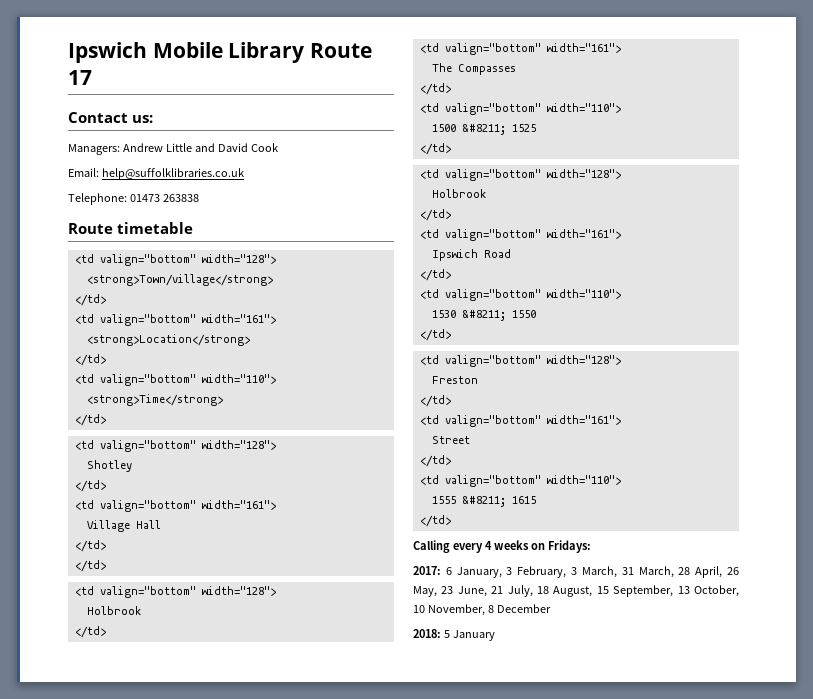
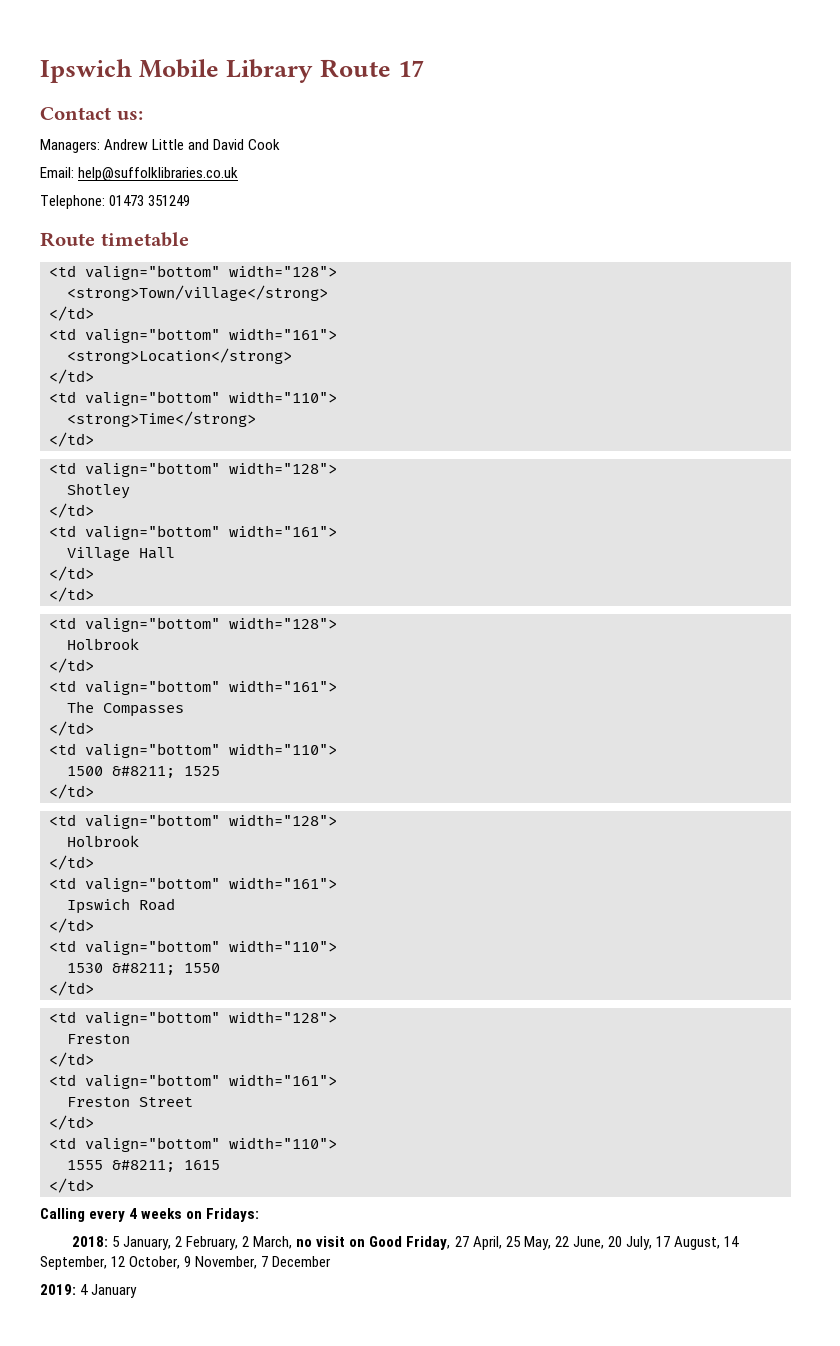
- Telephone: 01473 263838
+ Telephone: 01473 351249
- Street
+ Freston Street
- 2017: 6 January, 3 February, 3 March, 31 March, 28 April, 26 May, 23 June, 21 July, 18 August, 15 September, 13 October, 10 November, 8 December
+ 2018: 5 January, 2 February, 2 March, no visit on Good Friday, 27 April, 25 May, 22 June, 20 July, 17 August, 14 September, 12 October, 9 November, 7 December
- 2018: 5 January
+ 2019: 4 January

